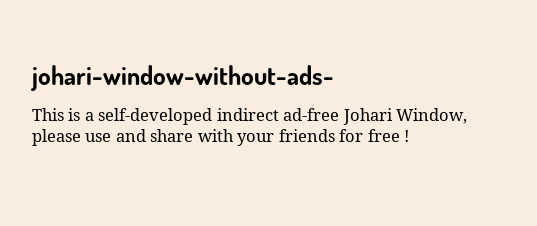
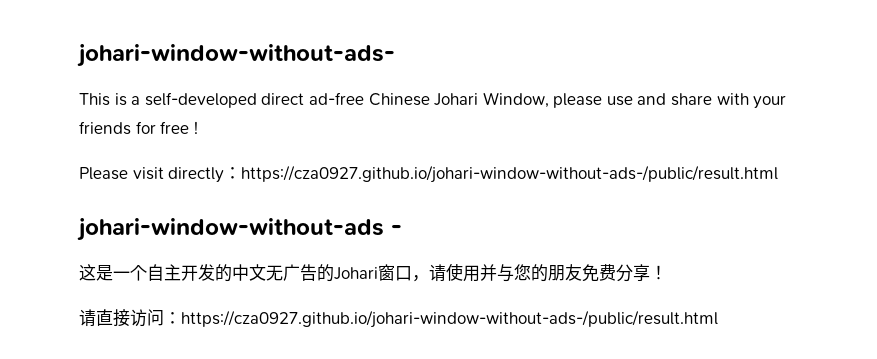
- This is a self-developed indirect ad-free Johari Window, please use and share with your friends for free !
+ This is a self-developed direct ad-free Chinese Johari Window, please use and share with your friends for free !
+ Please visit directly：https://cza0927.github.io/johari-window-without-ads-/public/result.html
+ johari-window-without-ads -
+ 这是一个自主开发的中文无广告的Johari窗口，请使用并与您的朋友免费分享！
+ 请直接访问：https://cza0927.github.io/johari-window-without-ads-/public/result.html

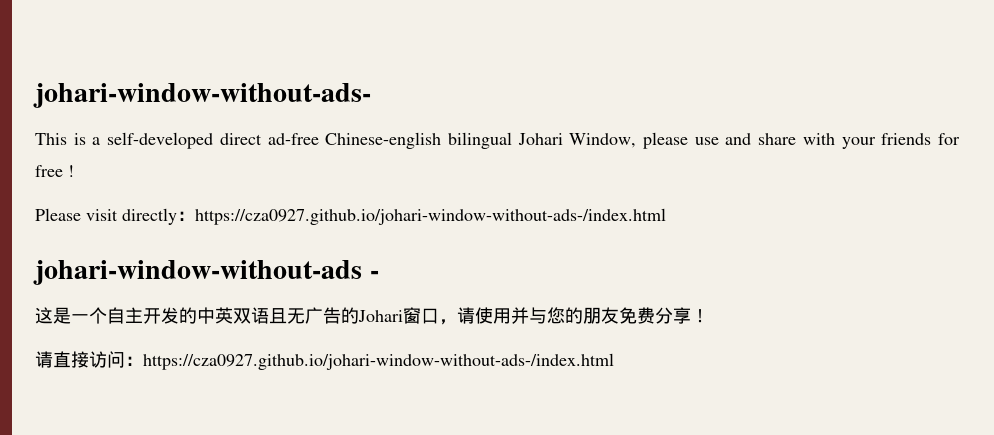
- This is a self-developed direct ad-free Chinese Johari Window, please use and share with your friends for free !
+ This is a self-developed direct ad-free Chinese-english bilingual Johari Window, please use and share with your friends for free !
- Please visit directly：https://cza0927.github.io/johari-window-without-ads-/public/result.html
+ Please visit directly：https://cza0927.github.io/johari-window-without-ads-/index.html
- 这是一个自主开发的中文无广告的Johari窗口，请使用并与您的朋友免费分享！
+ 这是一个自主开发的中英双语且无广告的Johari窗口，请使用并与您的朋友免费分享！
- 请直接访问：https://cza0927.github.io/johari-window-without-ads-/public/result.html
+ 请直接访问：https://cza0927.github.io/johari-window-without-ads-/index.html

